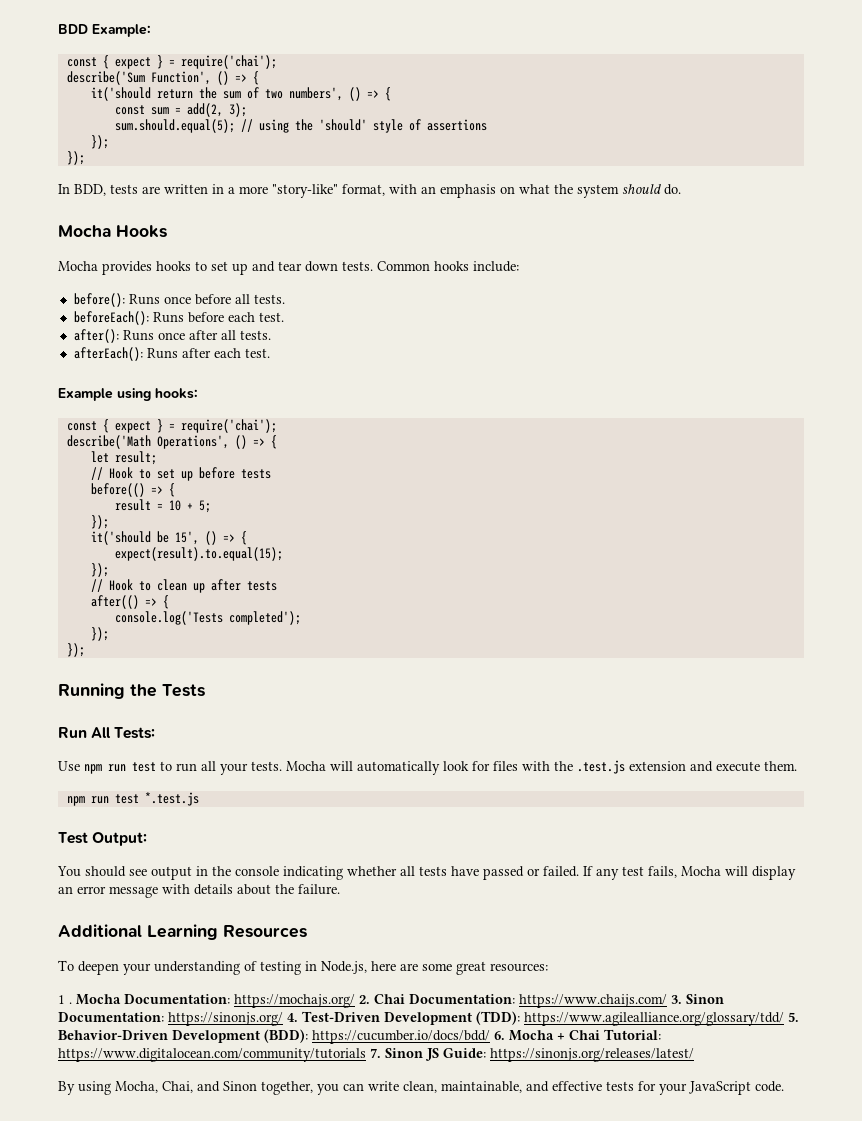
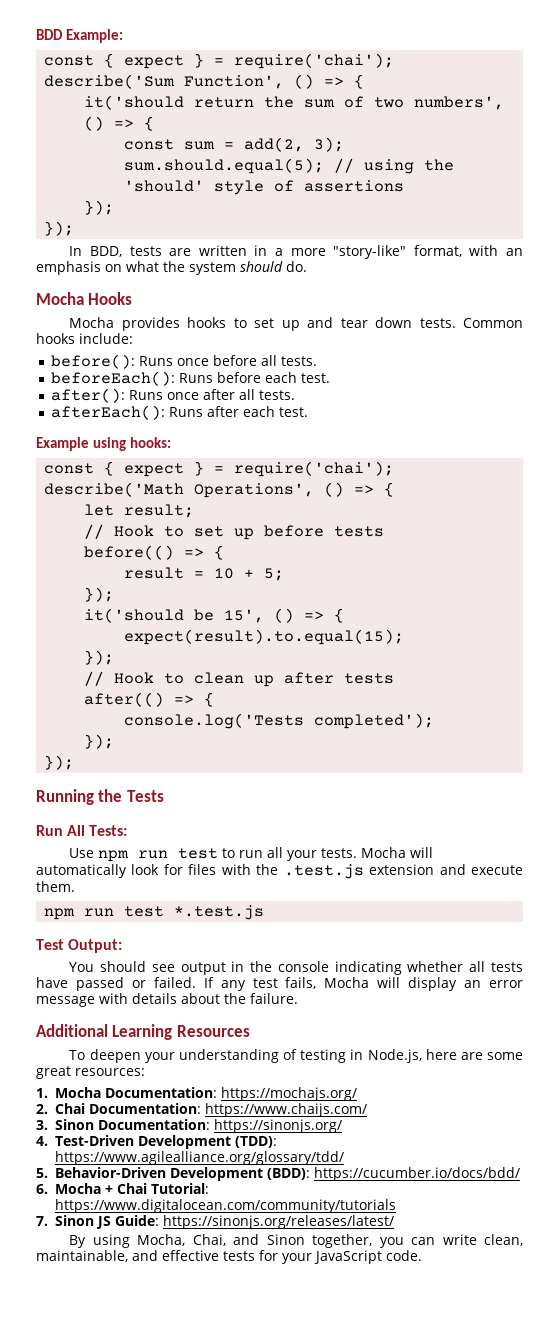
- 1 . Mocha Documentation: https://mochajs.org/ 2. Chai Documentation: https://www.chaijs.com/ 3. Sinon Documentation: https://sinonjs.org/ 4. Test-Driven Development (TDD): https://www.agilealliance.org/glossary/tdd/ 5. Behavior-Driven Development (BDD): https://cucumber.io/docs/bdd/ 6. Mocha + Chai Tutorial: https://www.digitalocean.com/community/tutorials 7. Sinon JS Guide: https://sinonjs.org/releases/latest/
+ 1. Mocha Documentation: https://mochajs.org/
+ 2. Chai Documentation: https://www.chaijs.com/
+ 3. Sinon Documentation: https://sinonjs.org/
+ 4. Test-Driven Development (TDD): https://www.agilealliance.org/glossary/tdd/
+ 5. Behavior-Driven Development (BDD): https://cucumber.io/docs/bdd/
+ 6. Mocha + Chai Tutorial: https://www.digitalocean.com/community/tutorials
+ 7. Sinon JS Guide: https://sinonjs.org/releases/latest/

